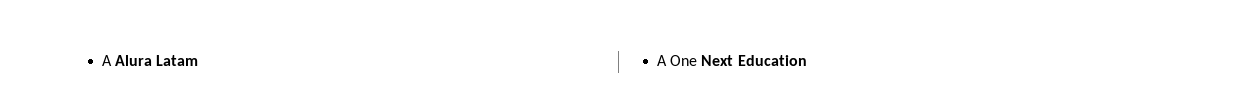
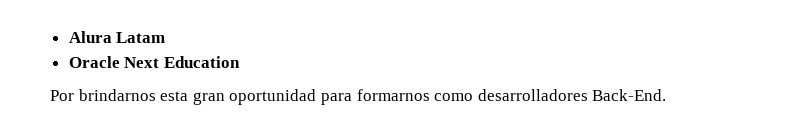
- A Alura Latam
+ Alura Latam
- A One Next Education
+ Oracle Next Education
+ Por brindarnos esta gran oportunidad para formarnos como desarrolladores Back-End.

